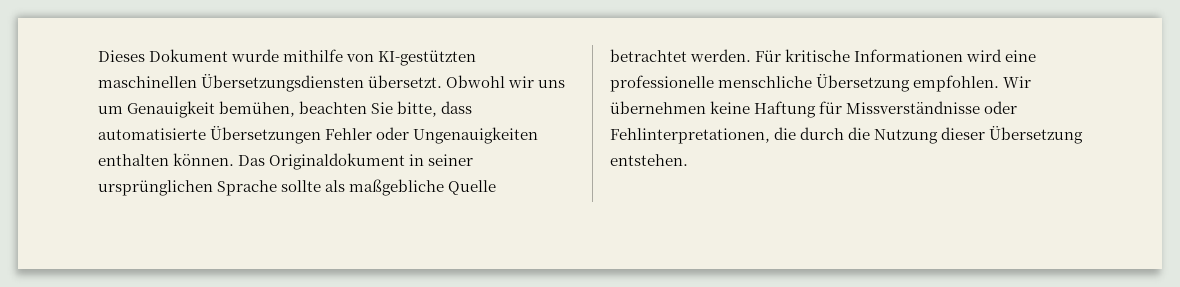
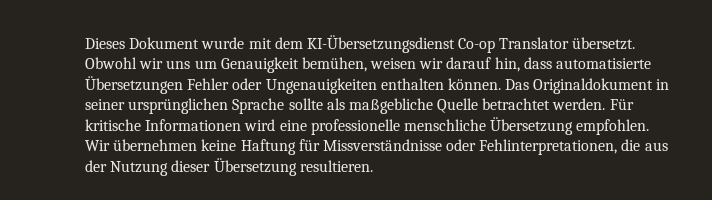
- Dieses Dokument wurde mithilfe von KI-gestützten maschinellen Übersetzungsdiensten übersetzt.
+ Dieses Dokument wurde mit dem KI-Übersetzungsdienst Co-op Translator übersetzt.
- Obwohl wir uns um Genauigkeit bemühen, beachten Sie bitte, dass automatisierte Übersetzungen Fehler oder Ungenauigkeiten enthalten können.
+ Obwohl wir uns um Genauigkeit bemühen, weisen wir darauf hin, dass automatisierte Übersetzungen Fehler oder Ungenauigkeiten enthalten können.
- Wir übernehmen keine Haftung für Missverständnisse oder Fehlinterpretationen, die durch die Nutzung dieser Übersetzung entstehen.
+ Wir übernehmen keine Haftung für Missverständnisse oder Fehlinterpretationen, die aus der Nutzung dieser Übersetzung resultieren.

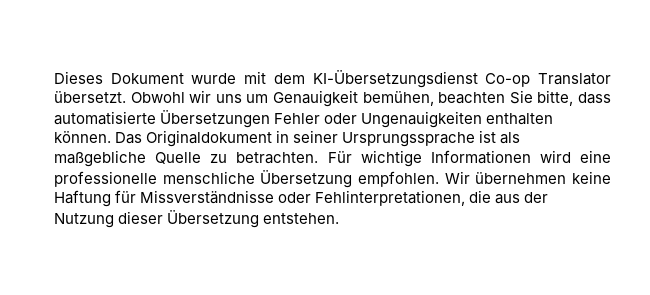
- Obwohl wir uns um Genauigkeit bemühen, weisen wir darauf hin, dass automatisierte Übersetzungen Fehler oder Ungenauigkeiten enthalten können.
+ Obwohl wir uns um Genauigkeit bemühen, beachten Sie bitte, dass automatisierte Übersetzungen Fehler oder Ungenauigkeiten enthalten können.
- Das Originaldokument in seiner ursprünglichen Sprache sollte als maßgebliche Quelle betrachtet werden. Für kritische Informationen wird eine professionelle menschliche Übersetzung empfohlen.
+ Das Originaldokument in seiner Ursprungssprache ist als maßgebliche Quelle zu betrachten. Für wichtige Informationen wird eine professionelle menschliche Übersetzung empfohlen.
- Wir übernehmen keine Haftung für Missverständnisse oder Fehlinterpretationen, die aus der Nutzung dieser Übersetzung resultieren.
+ Wir übernehmen keine Haftung für Missverständnisse oder Fehlinterpretationen, die aus der Nutzung dieser Übersetzung entstehen.

